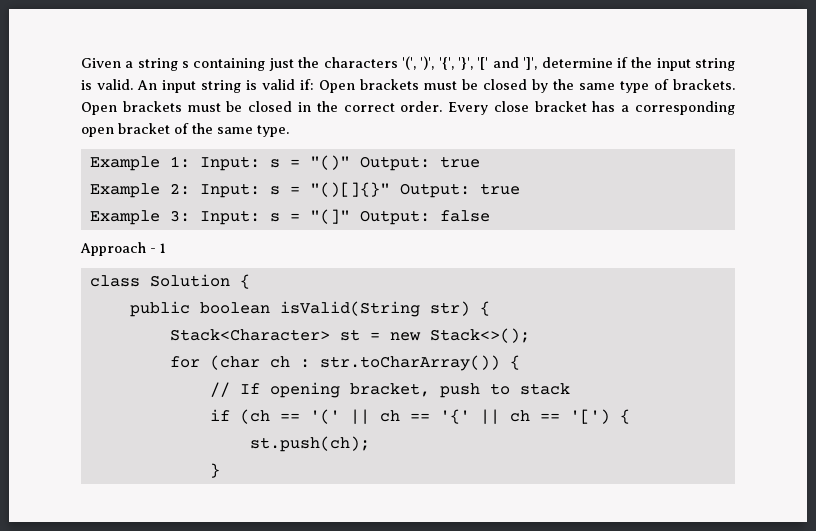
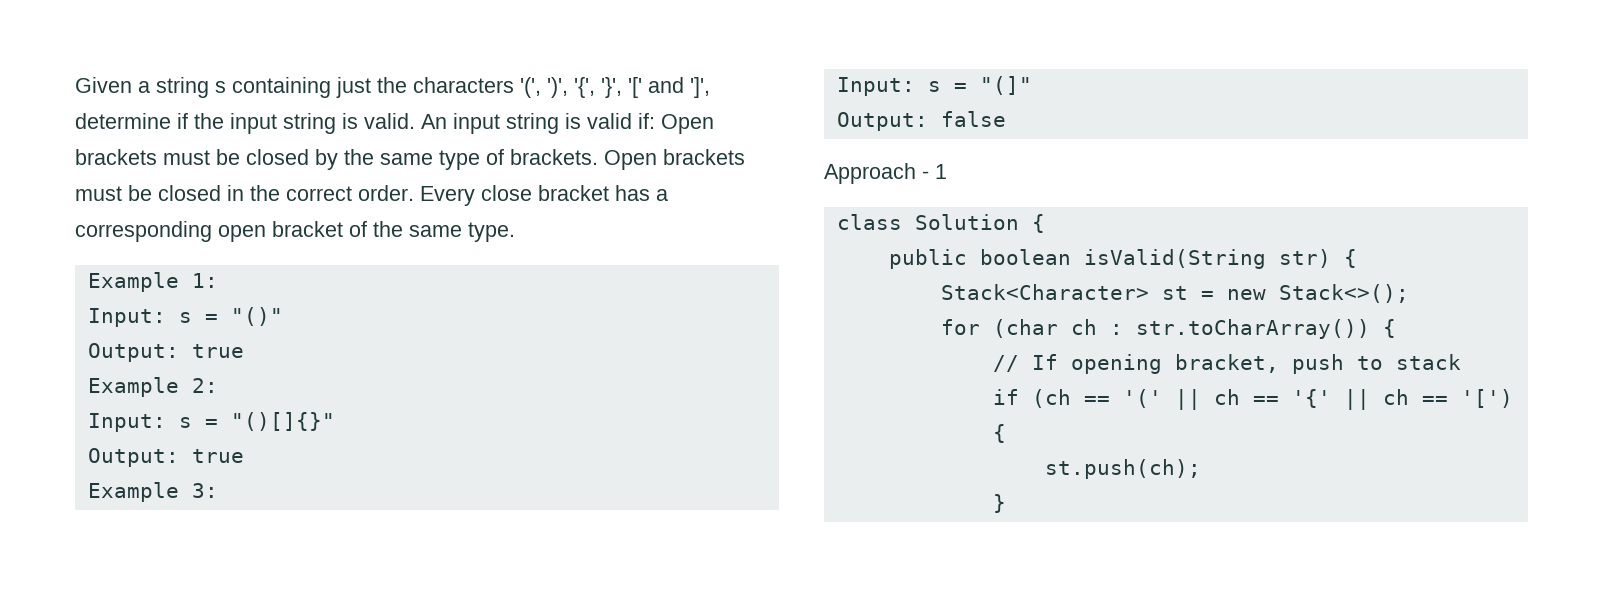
- Example 1: Input: s = "()" Output: true
+ Example 1:
+ Input: s = "()"
+ Output: true
- Example 2: Input: s = "()[]{}" Output: true
+ Example 2:
+ Input: s = "()[]{}"
+ Output: true
- Example 3: Input: s = "(]" Output: false
+ Example 3:
+ Input: s = "(]"
+ Output: false

